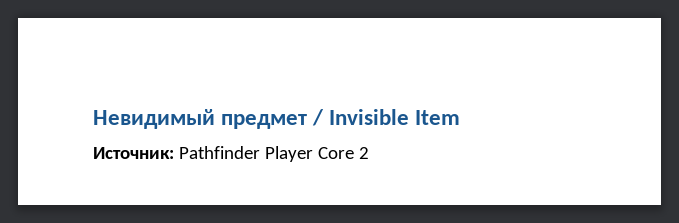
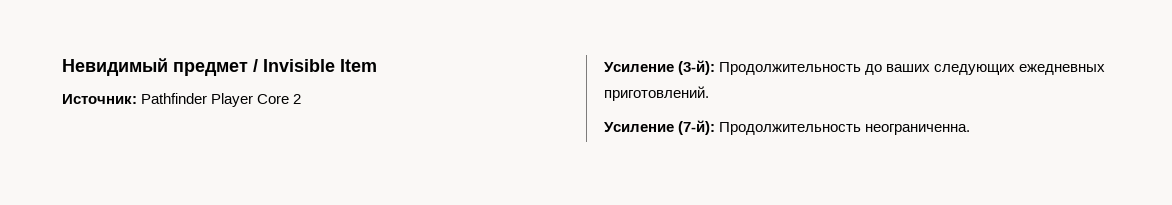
+ Усиление (3-й): Продолжительность до ваших следующих ежедневных приготовлений.
+ Усиление (7-й): Продолжительность неограниченна.

